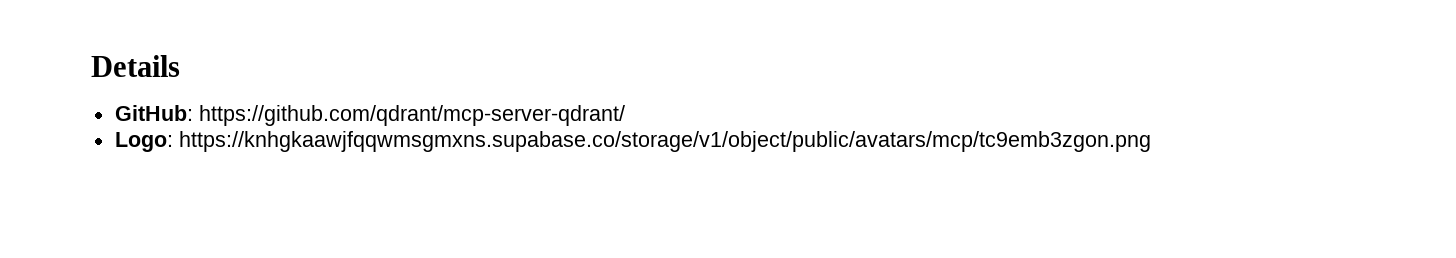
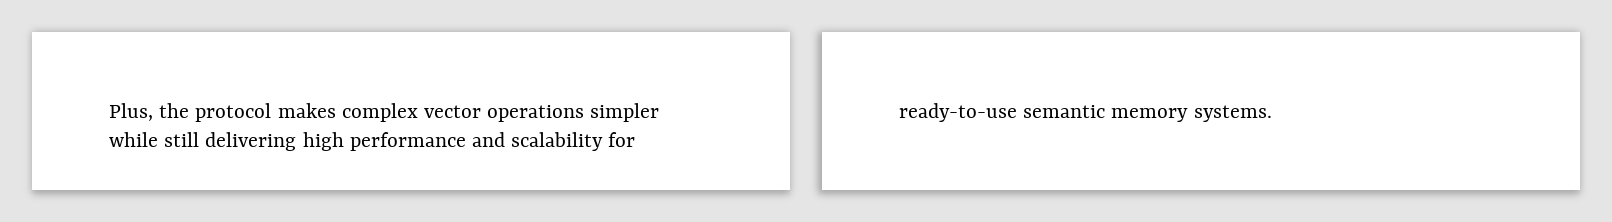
- Details
- GitHub: https://github.com/qdrant/mcp-server-qdrant/
- Logo: https://knhgkaawjfqqwmsgmxns.supabase.co/storage/v1/object/public/avatars/mcp/tc9emb3zgon.png
+ Plus, the protocol makes complex vector operations simpler while still delivering high performance and scalability for ready-to-use semantic memory systems.

